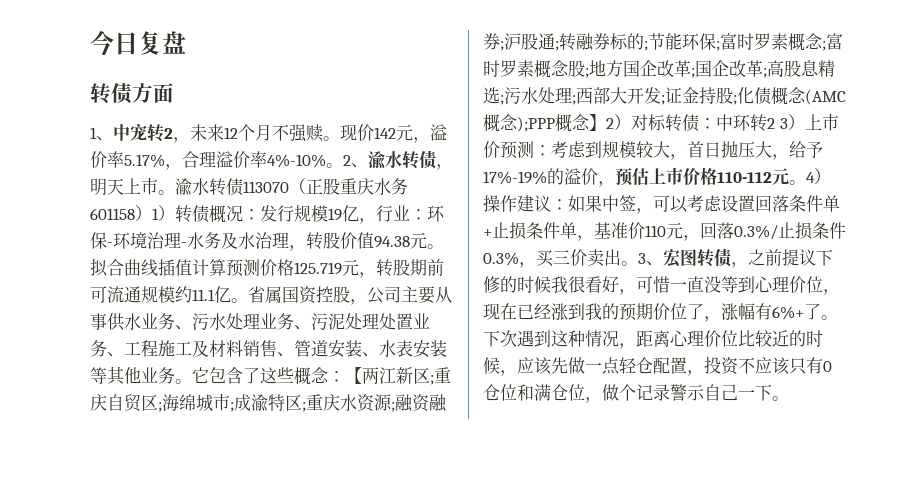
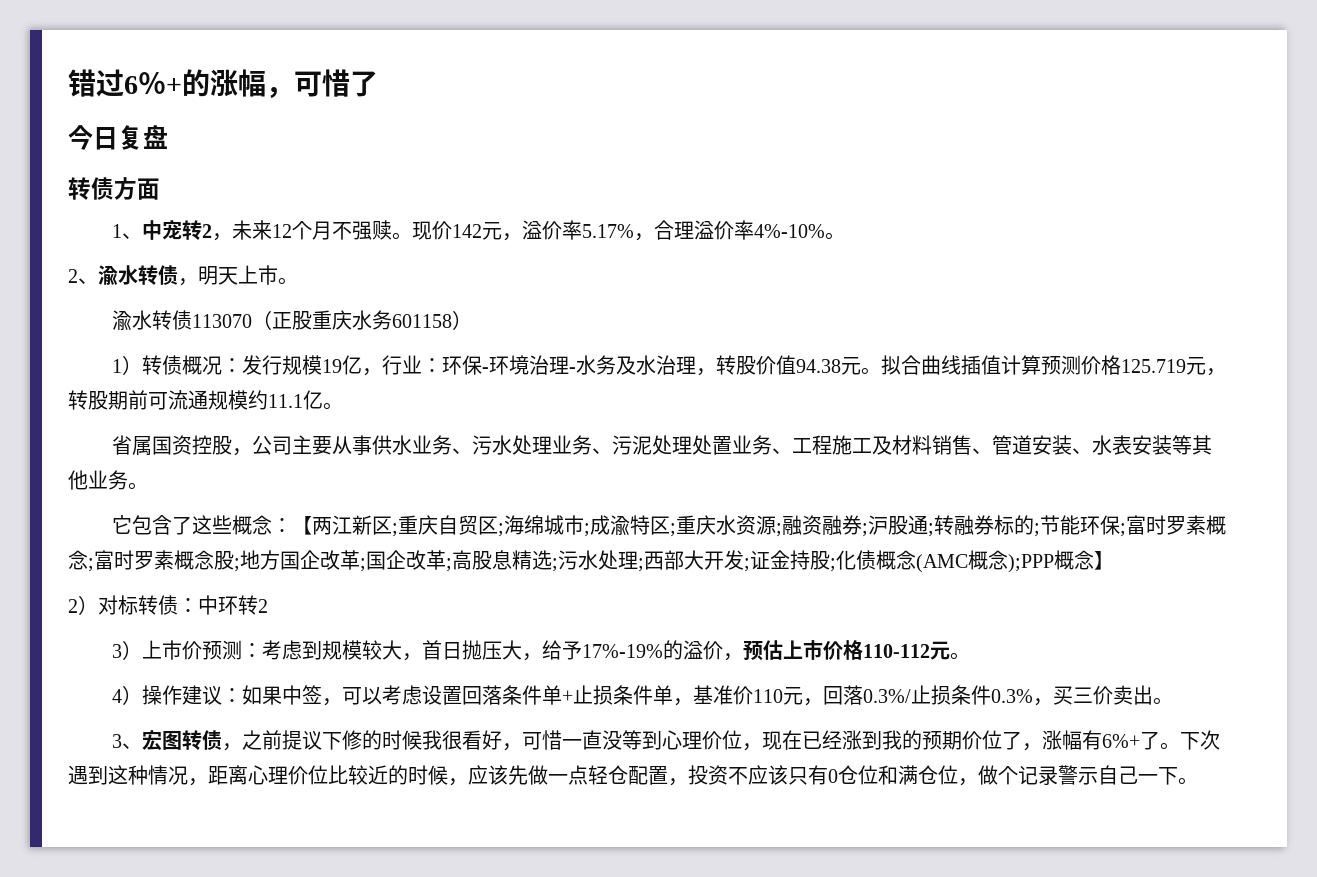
+ 错过6％+的涨幅，可惜了
- 现价142元，溢价率5.17%，合理溢价率4%-10%。2、渝水转债，明天上市。渝水转债113070（正股重庆水务601158）1）转债概况：发行规模19亿，行业：环保-环境治理-水务及水治理，转股价值94.38元。
+ 现价142元，溢价率5.17%，合理溢价率4%-10%。
+ 2、渝水转债，明天上市。
+ 渝水转债113070（正股重庆水务601158）
+ 1）转债概况：发行规模19亿，行业：环保-环境治理-水务及水治理，转股价值94.38元。
- 拟合曲线插值计算预测价格125.719元，转股期前可流通规模约11.1亿。省属国资控股，公司主要从事供水业务、污水处理业务、污泥处理处置业务、工程施工及材料销售、管道安装、水表安装等其他业务。它包含了这些概念：
+ 拟合曲线插值计算预测价格125.719元，转股期前可流通规模约11.1亿。
+ 省属国资控股，公司主要从事供水业务、污水处理业务、污泥处理处置业务、工程施工及材料销售、管道安装、水表安装等其他业务。
+ 它包含了这些概念：
- 化债概念(AMC概念);PPP概念】2）对标转债：
+ 化债概念(AMC概念);PPP概念】
+ 2）对标转债：
- 中环转2 3）上市价预测：
+ 中环转2
+ 3）上市价预测：
- 考虑到规模较大，首日抛压大，给予17%-19%的溢价，预估上市价格110-112元。4）操作建议：
+ 考虑到规模较大，首日抛压大，给予17%-19%的溢价，预估上市价格110-112元。
+ 4）操作建议：
- 如果中签，可以考虑设置回落条件单+止损条件单，基准价110元，回落0.3%/止损条件0.3%，买三价卖出。3、宏图转债，之前提议下修的时候我很看好，可惜一直没等到心理价位，现在已经涨到我的预期价位了，涨幅有6%+了。
+ 如果中签，可以考虑设置回落条件单+止损条件单，基准价110元，回落0.3%/止损条件0.3%，买三价卖出。
+ 3、宏图转债，之前提议下修的时候我很看好，可惜一直没等到心理价位，现在已经涨到我的预期价位了，涨幅有6%+了。

